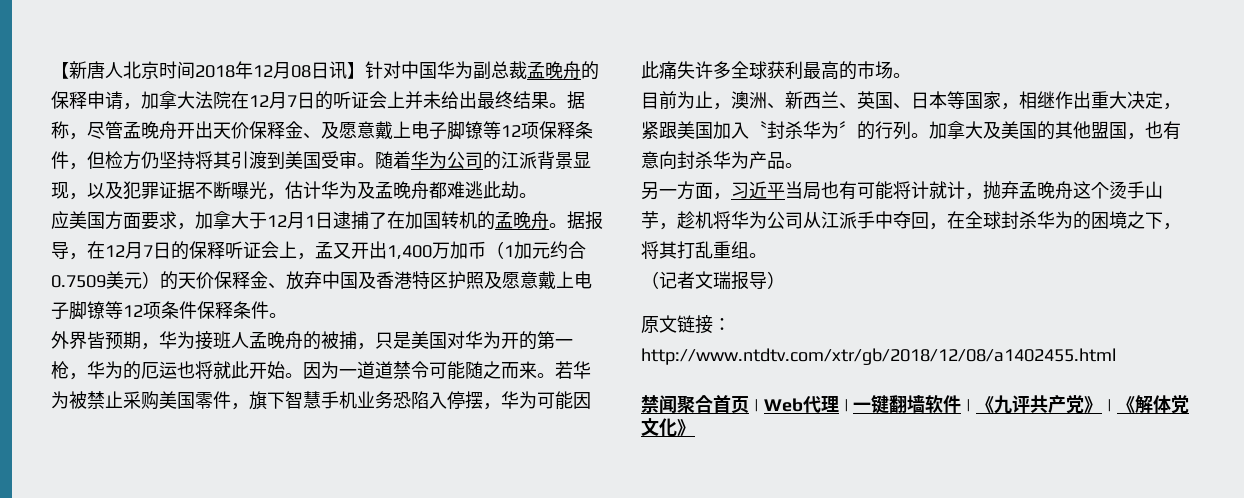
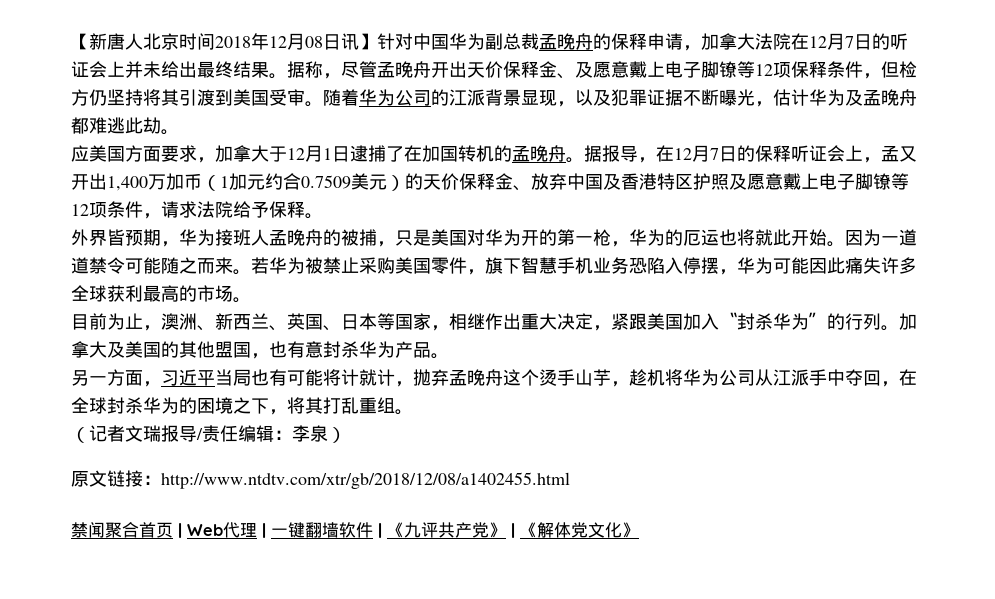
- 据报导，在12月7日的保释听证会上，孟又开出1,400万加币（1加元约合0.7509美元）的天价保释金、放弃中国及香港特区护照及愿意戴上电子脚镣等12项条件保释条件。
+ 据报导，在12月7日的保释听证会上，孟又开出1,400万加币（1加元约合0.7509美元）的天价保释金、放弃中国及香港特区护照及愿意戴上电子脚镣等12项条件，请求法院给予保释。
- 加拿大及美国的其他盟国，也有意向封杀华为产品。
+ 加拿大及美国的其他盟国，也有意封杀华为产品。
- （记者文瑞报导）
+ （记者文瑞报导/责任编辑：李泉）

